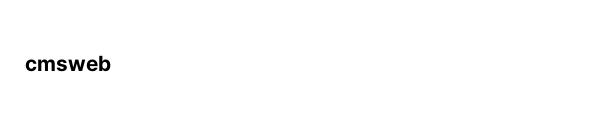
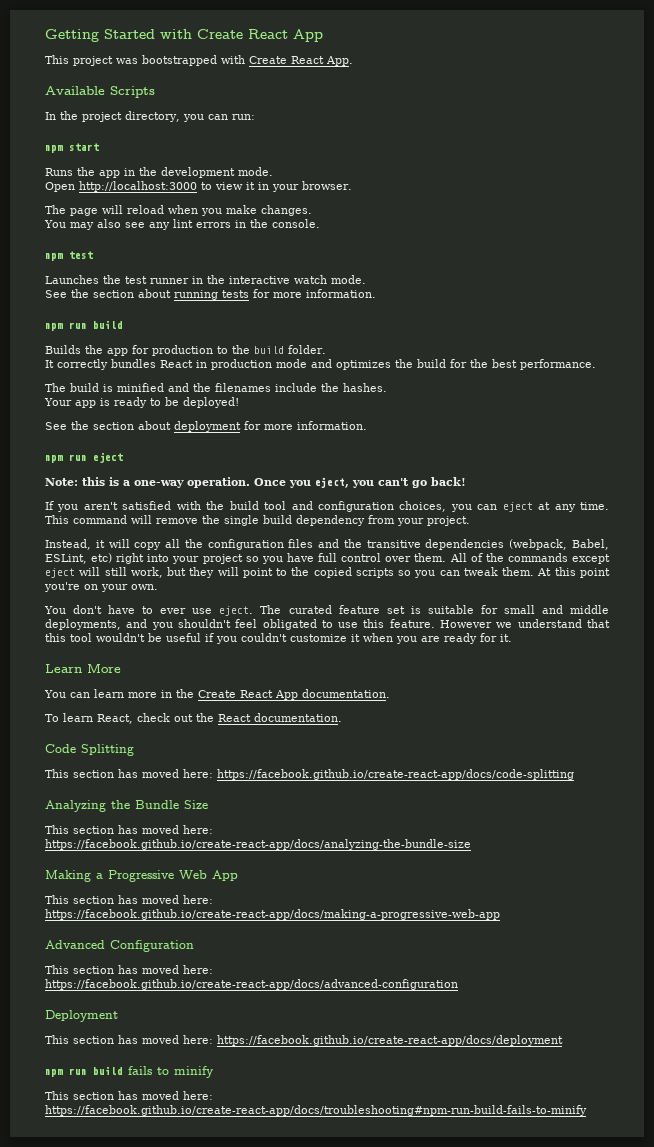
- cmsweb
+ Getting Started with Create React App
+ This project was bootstrapped with Create React App.
+ Available Scripts
+ In the project directory, you can run:
+ npm start
+ Runs the app in the development mode.
+ Open http://localhost:3000 to view it in your browser.
+ The page will reload when you make changes.
+ You may also see any lint errors in the console.
+ npm test
+ Launches the test runner in the interactive watch mode.
+ See the section about running tests for more information.
+ npm run build
+ Builds the app for production to the build folder.
+ It correctly bundles React in production mode and optimizes the build for the best performance.
+ The build is minified and the filenames include the hashes.
+ Your app is ready to be deployed!
+ See the section about deployment for more information.
+ npm run eject
+ Note: this is a one-way operation. Once you eject, you can't go back!
+ If you aren't satisfied with the build tool and configuration choices, you can eject at any time. This command will remove the single build dependency from your project.
+ Instead, it will copy all the configuration files and the transitive dependencies (webpack, Babel, ESLint, etc) right into your project so you have full control over them. All of the commands except eject will still work, but they will point to the copied scripts so you can tweak them. At this point you're on your own.
+ You don't have to ever use eject. The curated feature set is suitable for small and middle deployments, and you shouldn't feel obligated to use this feature. However we understand that this tool wouldn't be useful if you couldn't customize it when you are ready for it.
+ Learn More
+ You can learn more in the Create React App documentation.
+ To learn React, check out the React documentation.
+ Code Splitting
+ This section has moved here: https://facebook.github.io/create-react-app/docs/code-splitting
+ Analyzing the Bundle Size
+ This section has moved here: https://facebook.github.io/create-react-app/docs/analyzing-the-bundle-size
+ Making a Progressive Web App
+ This section has moved here: https://facebook.github.io/create-react-app/docs/making-a-progressive-web-app
+ Advanced Configuration
+ This section has moved here: https://facebook.github.io/create-react-app/docs/advanced-configuration
+ Deployment
+ This section has moved here: https://facebook.github.io/create-react-app/docs/deployment
+ npm run build fails to minify
+ This section has moved here: https://facebook.github.io/create-react-app/docs/troubleshooting#npm-run-build-fails-to-minify

